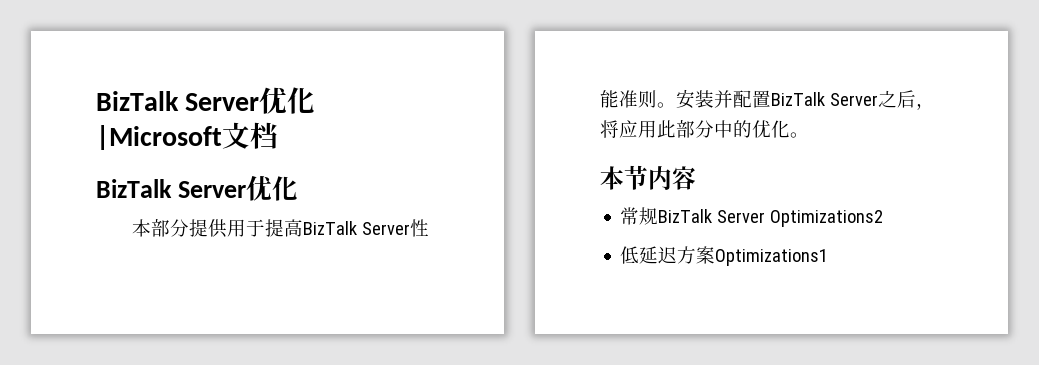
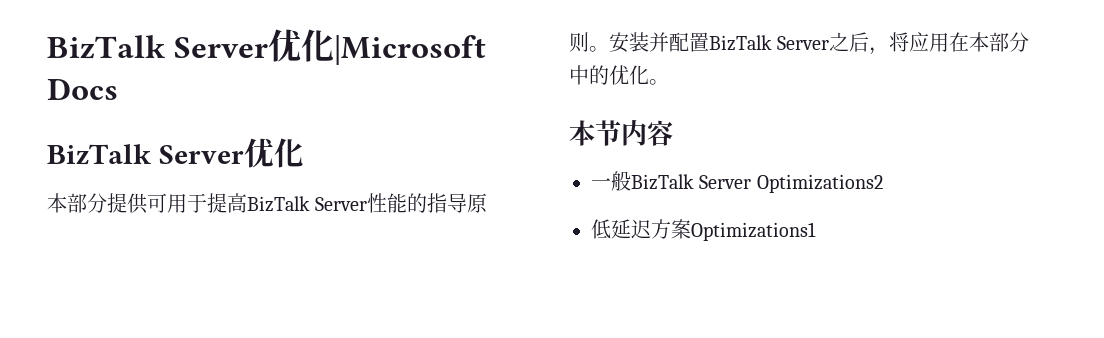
- BizTalk Server优化|Microsoft文档
+ BizTalk Server优化|Microsoft Docs
- 本部分提供用于提高BizTalk Server性能准则。
+ 本部分提供可用于提高BizTalk Server性能的指导原则。
- 安装并配置BizTalk Server之后，将应用此部分中的优化。
+ 安装并配置BizTalk Server之后，将应用在本部分中的优化。
- 常规BizTalk Server Optimizations2
+ 一般BizTalk Server Optimizations2

